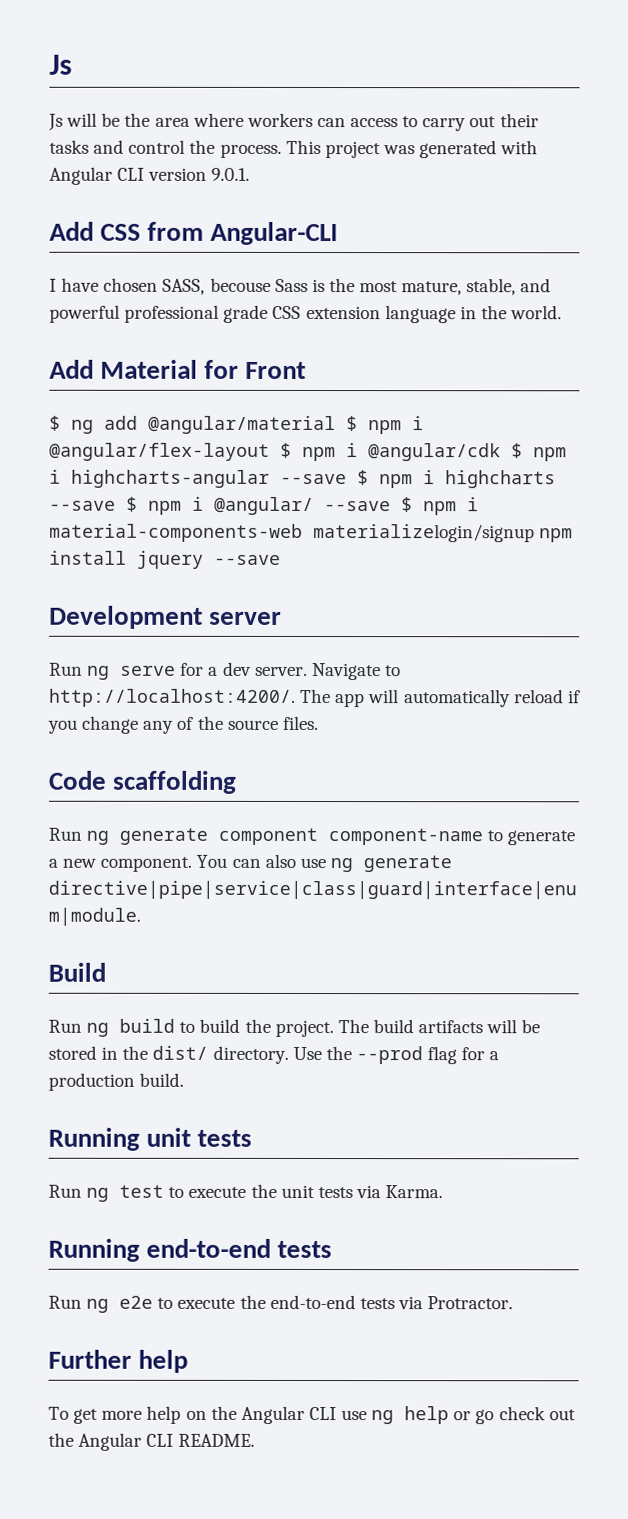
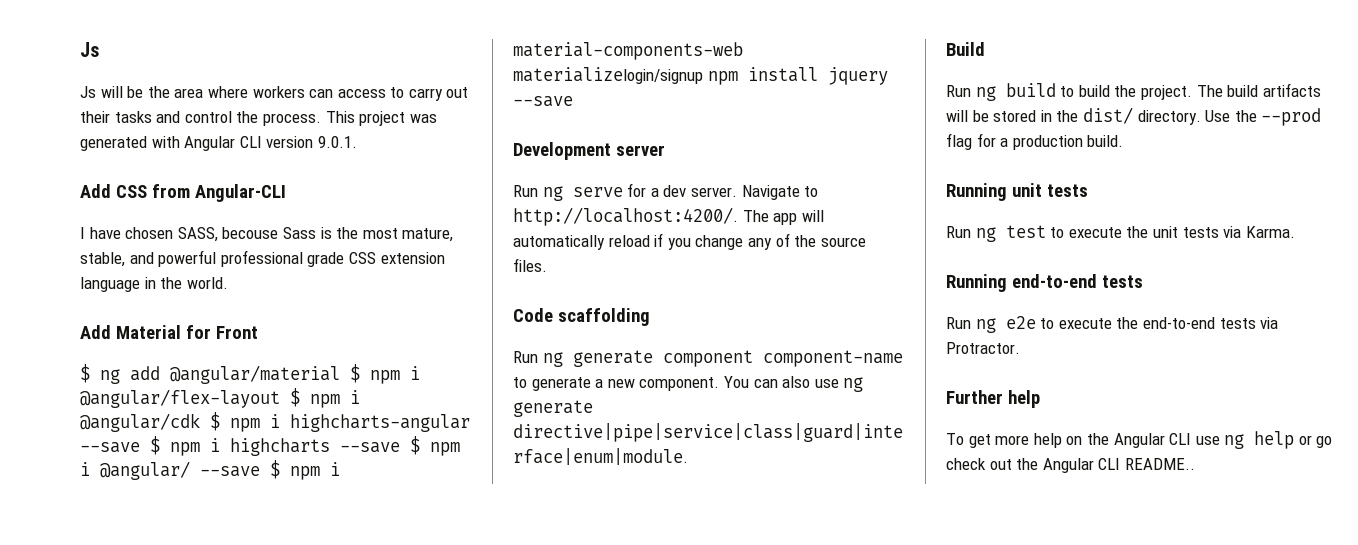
- To get more help on the Angular CLI use ng help or go check out the Angular CLI README.
+ To get more help on the Angular CLI use ng help or go check out the Angular CLI README..

